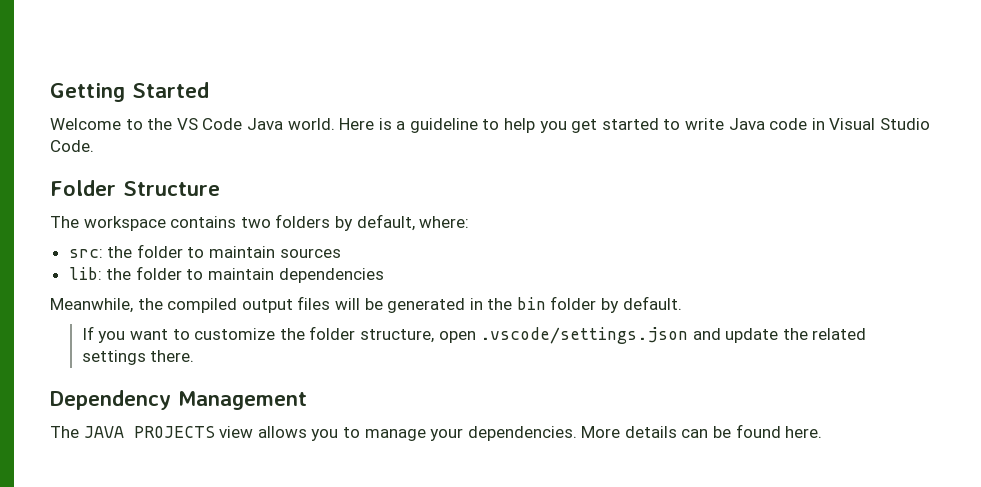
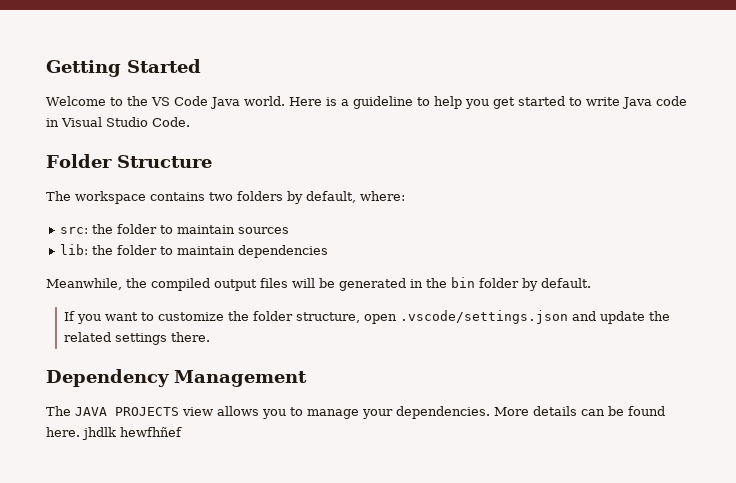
- More details can be found here.
+ More details can be found here. jhdlk hewfhñef

